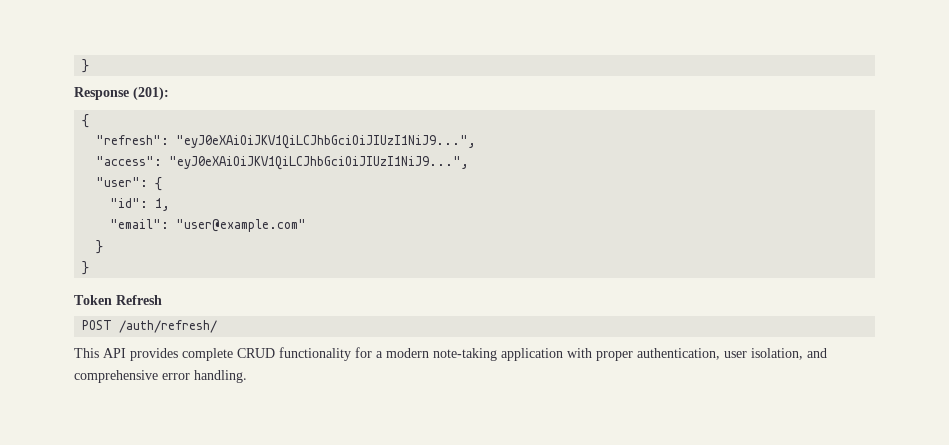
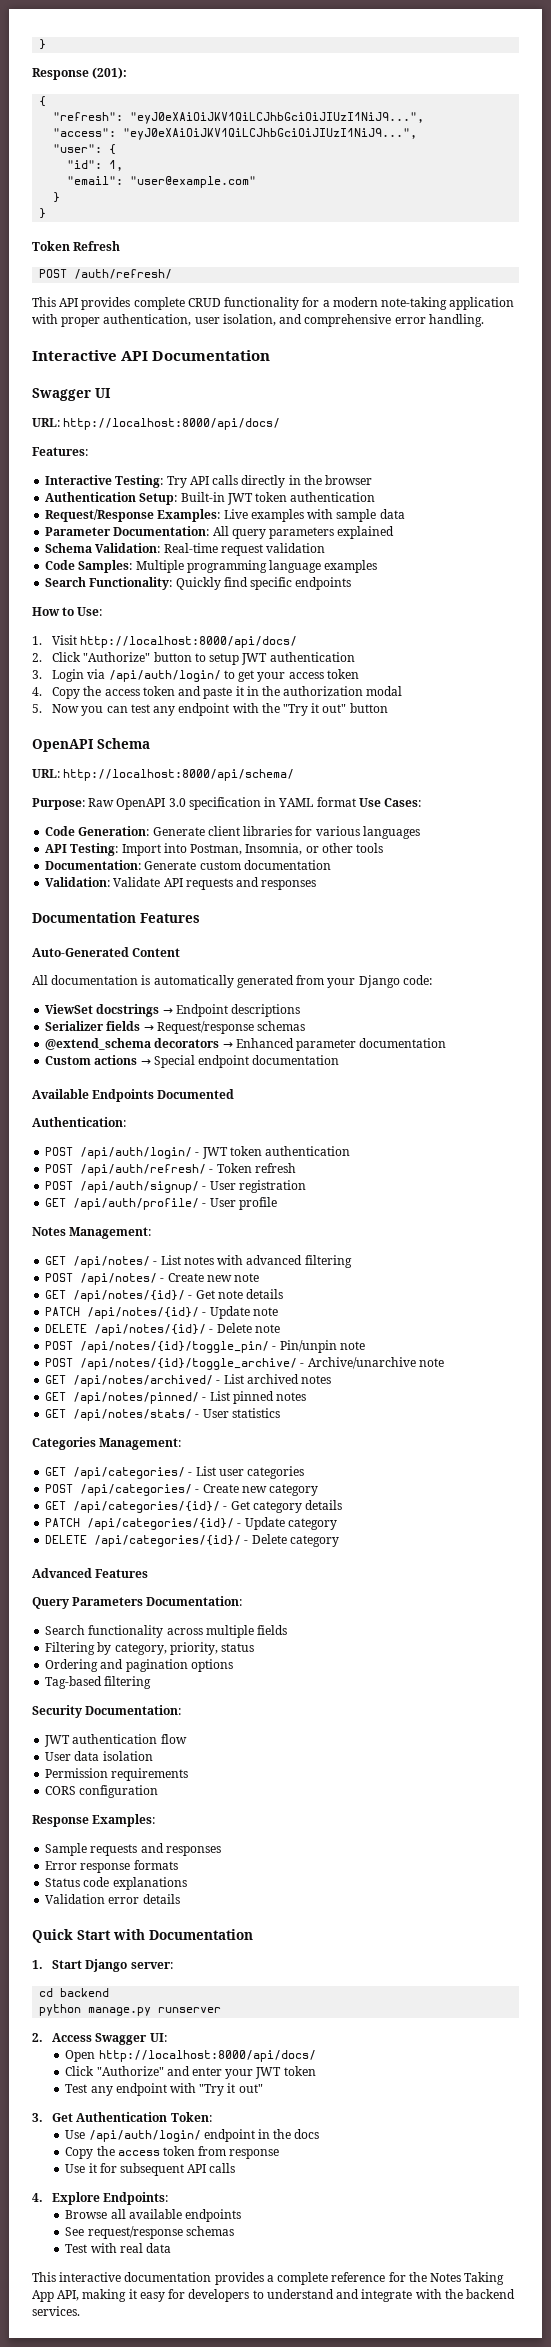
+ Interactive API Documentation
+ Swagger UI
+ URL: http://localhost:8000/api/docs/
+ Features:
+ Interactive Testing: Try API calls directly in the browser
+ Authentication Setup: Built-in JWT token authentication
+ Request/Response Examples: Live examples with sample data
+ Parameter Documentation: All query parameters explained
+ Schema Validation: Real-time request validation
+ Code Samples: Multiple programming language examples
+ Search Functionality: Quickly find specific endpoints
+ How to Use:
+ 1. Visit http://localhost:8000/api/docs/
+ 2. Click "Authorize" button to setup JWT authentication
+ 3. Login via /api/auth/login/ to get your access token
+ 4. Copy the access token and paste it in the authorization modal
+ 5. Now you can test any endpoint with the "Try it out" button
+ OpenAPI Schema
+ URL: http://localhost:8000/api/schema/
+ Purpose: Raw OpenAPI 3.0 specification in YAML format Use Cases:
+ Code Generation: Generate client libraries for various languages
+ API Testing: Import into Postman, Insomnia, or other tools
+ Documentation: Generate custom documentation
+ Validation: Validate API requests and responses
+ Documentation Features
+ Auto-Generated Content
+ All documentation is automatically generated from your Django code:
+ ViewSet docstrings → Endpoint descriptions
+ Serializer fields → Request/response schemas
+ @extend_schema decorators → Enhanced parameter documentation
+ Custom actions → Special endpoint documentation
+ Available Endpoints Documented
+ Authentication:
+ POST /api/auth/login/ - JWT token authentication
+ POST /api/auth/refresh/ - Token refresh
+ POST /api/auth/signup/ - User registration
+ GET /api/auth/profile/ - User profile
+ Notes Management:
+ GET /api/notes/ - List notes with advanced filtering
+ POST /api/notes/ - Create new note
+ GET /api/notes/{id}/ - Get note details
+ PATCH /api/notes/{id}/ - Update note
+ DELETE /api/notes/{id}/ - Delete note
+ POST /api/notes/{id}/toggle_pin/ - Pin/unpin note
+ POST /api/notes/{id}/toggle_archive/ - Archive/unarchive note
+ GET /api/notes/archived/ - List archived notes
+ GET /api/notes/pinned/ - List pinned notes
+ GET /api/notes/stats/ - User statistics
+ Categories Management:
+ GET /api/categories/ - List user categories
+ POST /api/categories/ - Create new category
+ GET /api/categories/{id}/ - Get category details
+ PATCH /api/categories/{id}/ - Update category
+ DELETE /api/categories/{id}/ - Delete category
+ Advanced Features
+ Query Parameters Documentation:
+ Search functionality across multiple fields
+ Filtering by category, priority, status
+ Ordering and pagination options
+ Tag-based filtering
+ Security Documentation:
+ JWT authentication flow
+ User data isolation
+ Permission requirements
+ CORS configuration
+ Response Examples:
+ Sample requests and responses
+ Error response formats
+ Status code explanations
+ Validation error details
+ Quick Start with Documentation
+ 1. Start Django server:
+ cd backend
+ python manage.py runserver
+ 2. Access Swagger UI:
+ Open http://localhost:8000/api/docs/
+ Click "Authorize" and enter your JWT token
+ Test any endpoint with "Try it out"
+ 3. Get Authentication Token:
+ Use /api/auth/login/ endpoint in the docs
+ Copy the access token from response
+ Use it for subsequent API calls
+ 4. Explore Endpoints:
+ Browse all available endpoints
+ See request/response schemas
+ Test with real data
+ This interactive documentation provides a complete reference for the Notes Taking App API, making it easy for developers to understand and integrate with the backend services.

